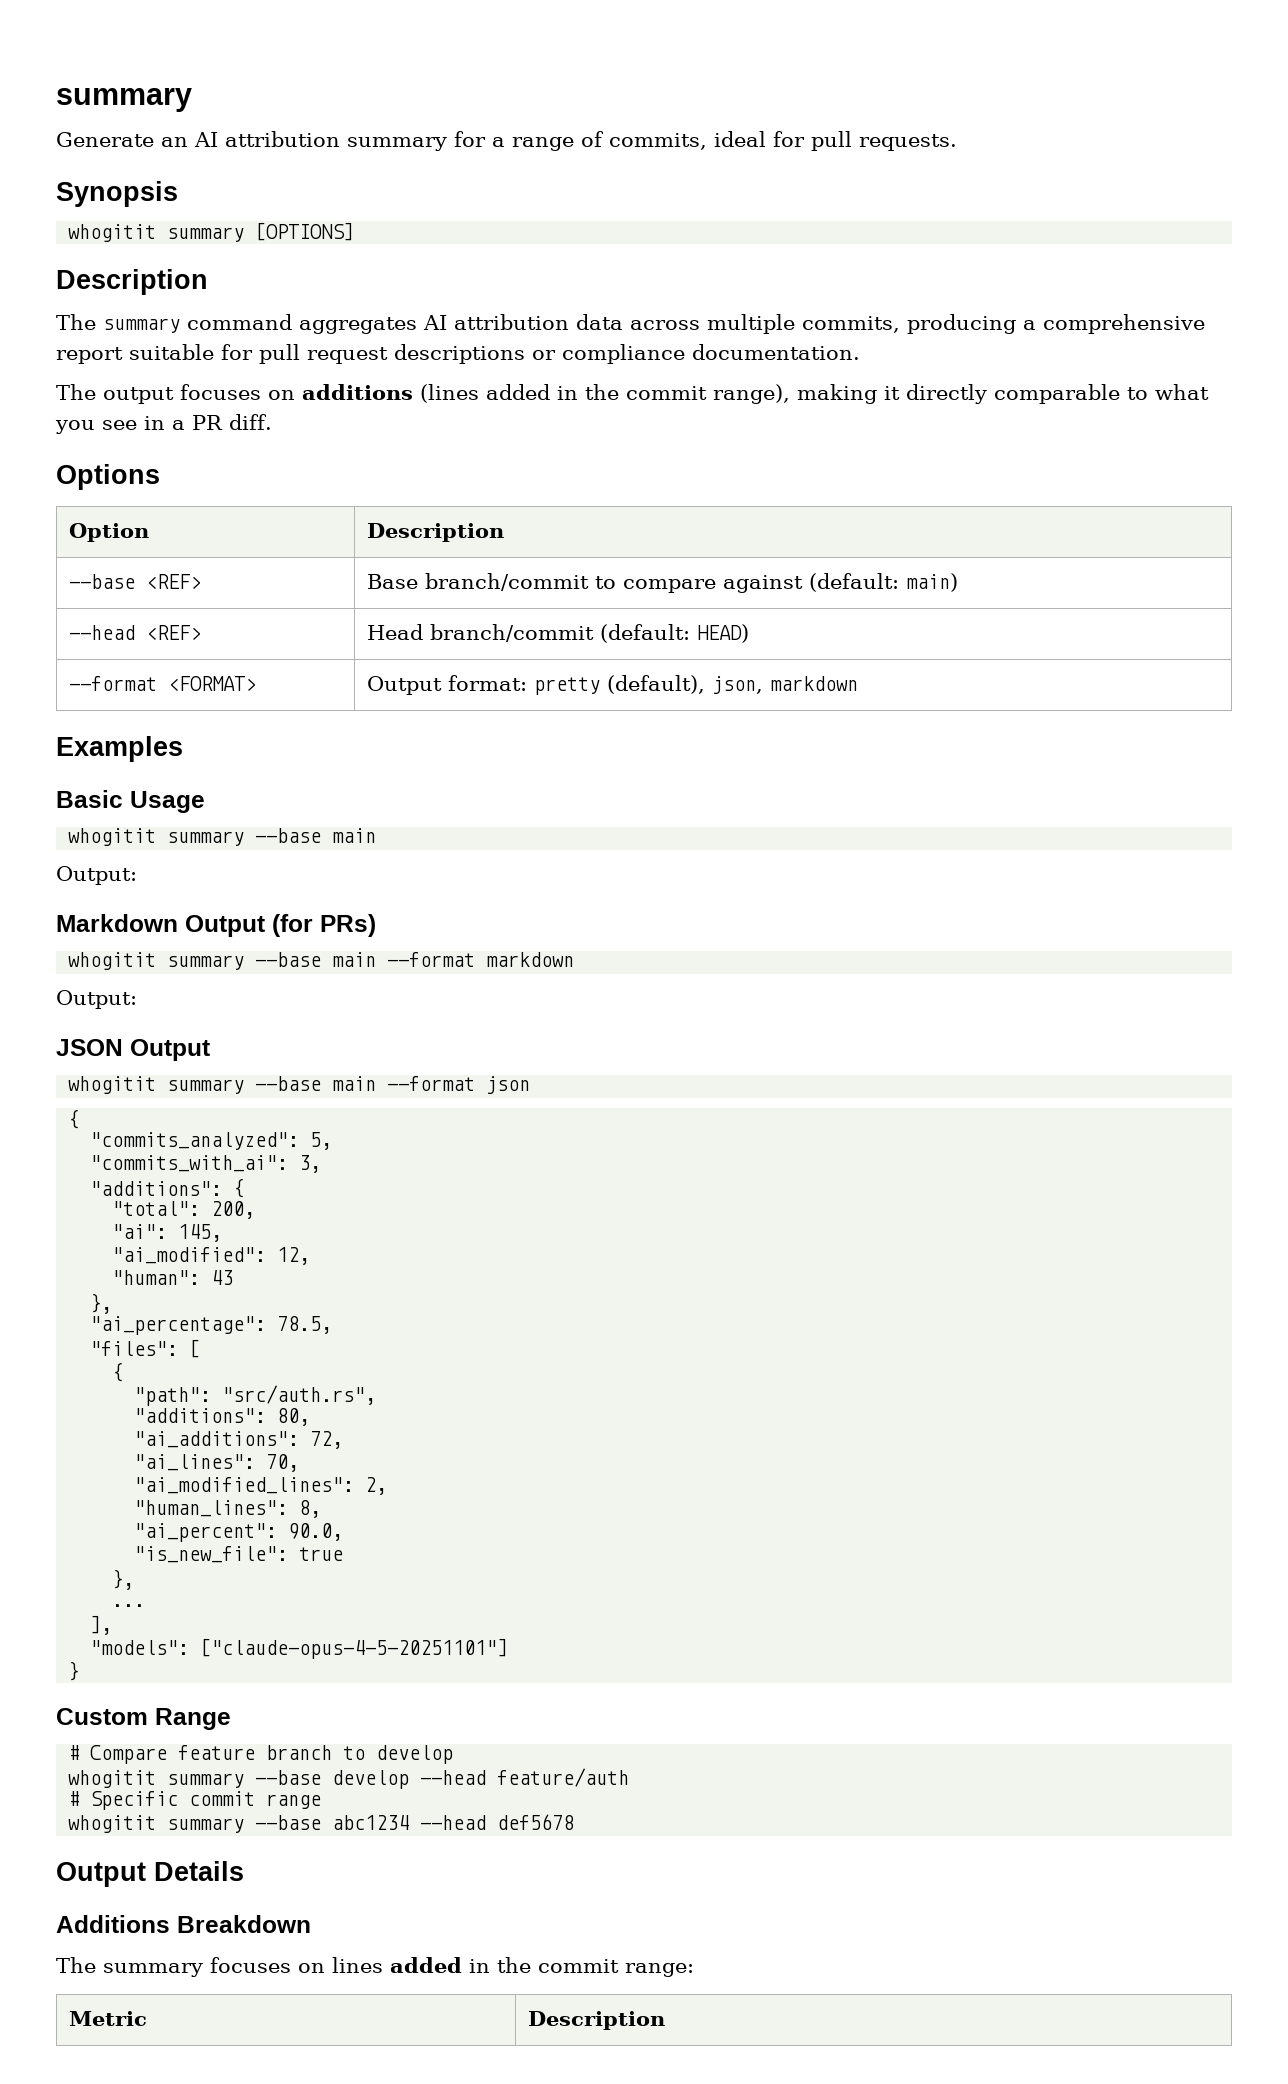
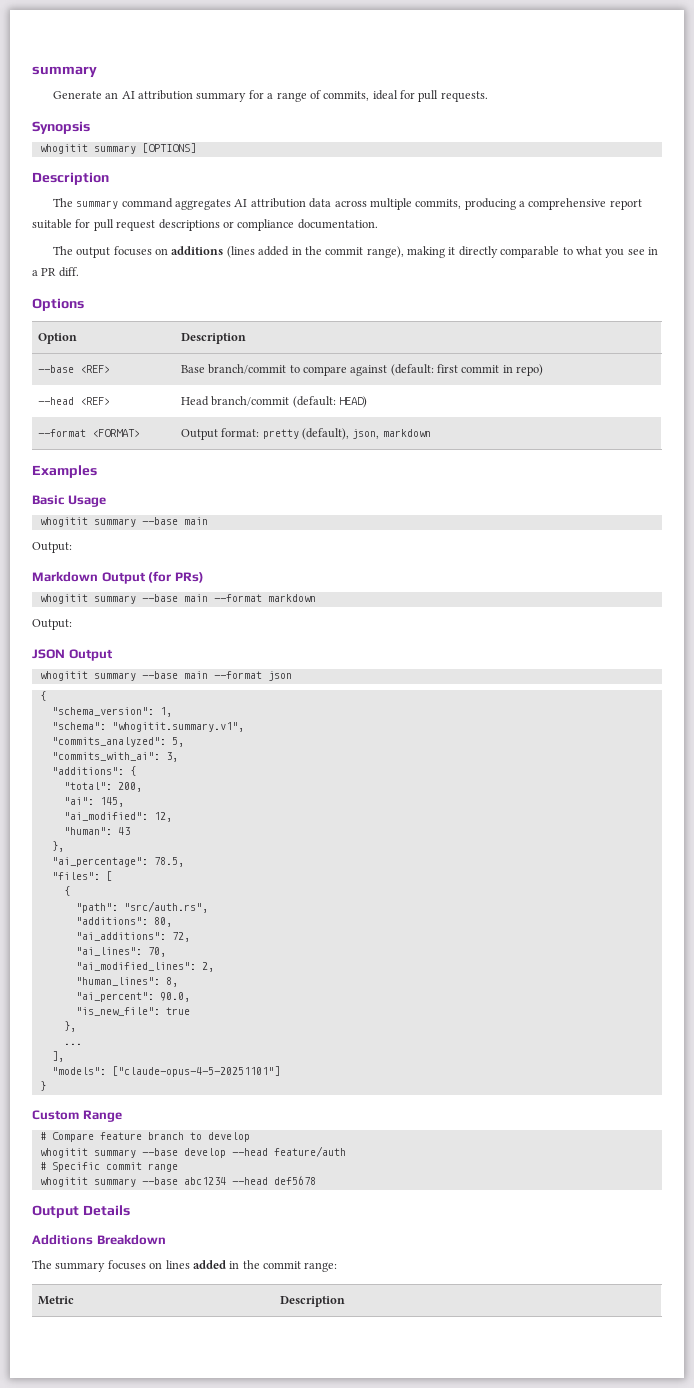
- --base <REF> | Base branch/commit to compare against (default: main)
+ --base <REF> | Base branch/commit to compare against (default: first commit in repo)
+ "schema_version": 1,
+ "schema": "whogitit.summary.v1",

